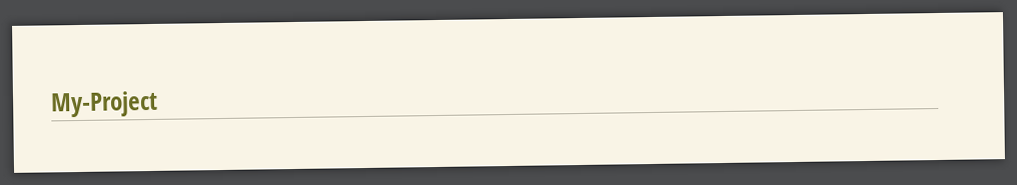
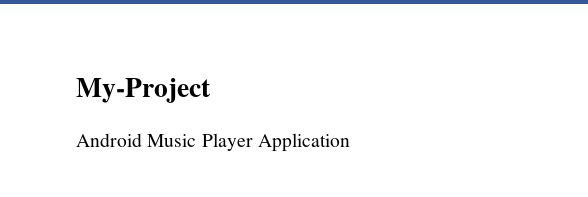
+ Android Music Player Application

